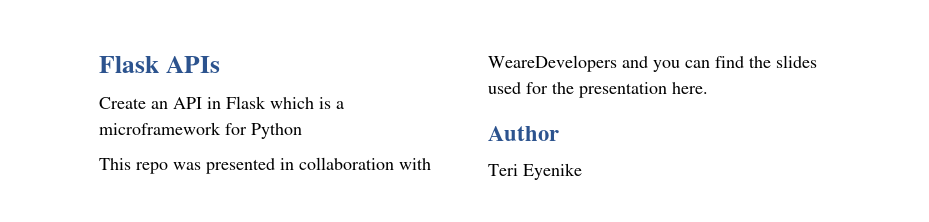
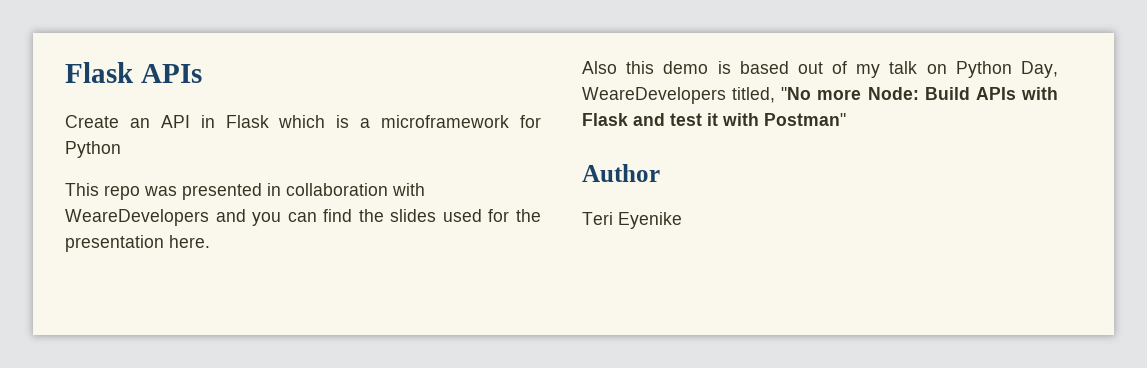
+ Also this demo is based out of my talk on Python Day, WeareDevelopers titled, "No more Node: Build APIs with Flask and test it with Postman"

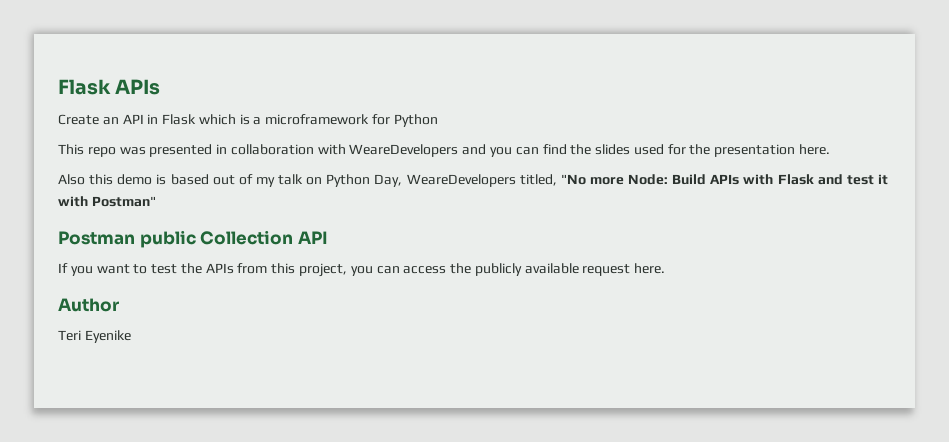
+ Postman public Collection API
+ If you want to test the APIs from this project, you can access the publicly available request here.

